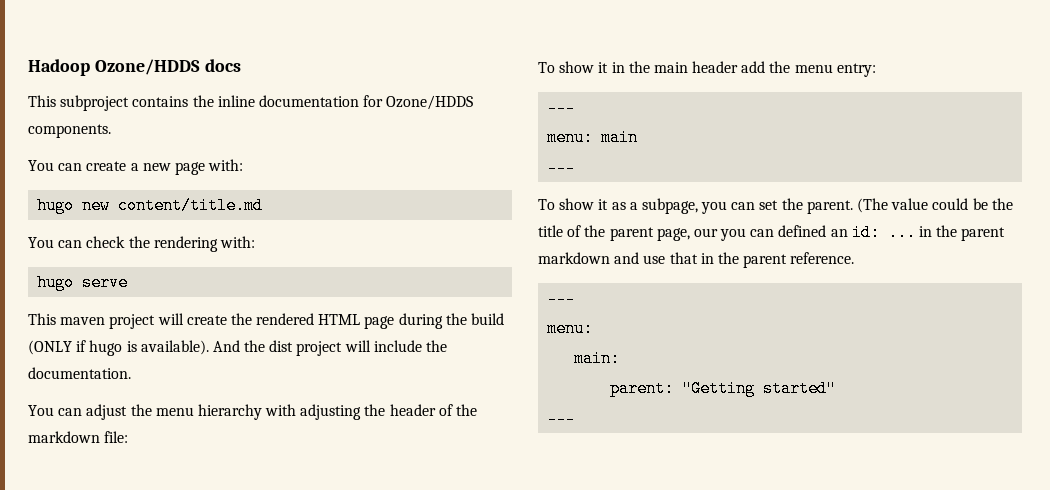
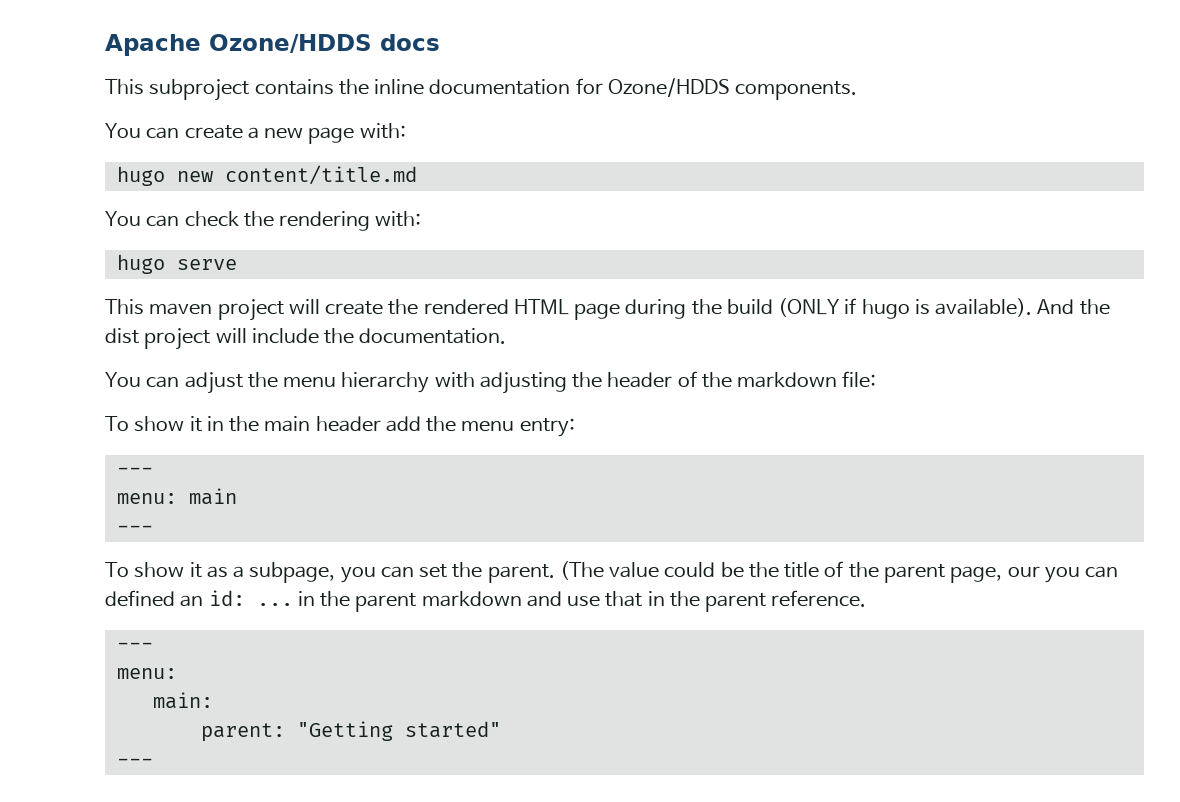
- Hadoop Ozone/HDDS docs
+ Apache Ozone/HDDS docs

